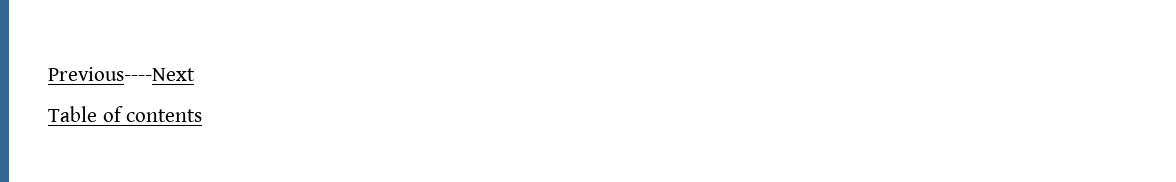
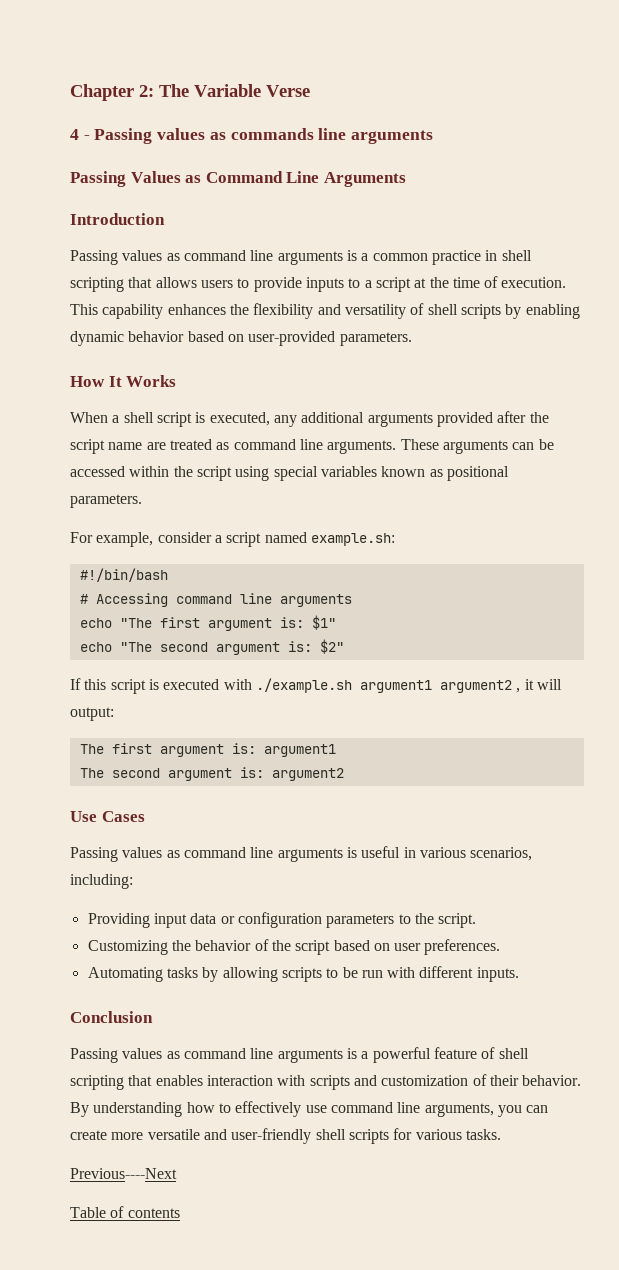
+ Chapter 2: The Variable Verse
+ 4 - Passing values as commands line arguments
+ Passing Values as Command Line Arguments
+ Introduction
+ Passing values as command line arguments is a common practice in shell scripting that allows users to provide inputs to a script at the time of execution. This capability enhances the flexibility and versatility of shell scripts by enabling dynamic behavior based on user-provided parameters.
+ How It Works
+ When a shell script is executed, any additional arguments provided after the script name are treated as command line arguments. These arguments can be accessed within the script using special variables known as positional parameters.
+ For example, consider a script named example.sh:
+ #!/bin/bash
+ # Accessing command line arguments
+ echo "The first argument is: $1"
+ echo "The second argument is: $2"
+ If this script is executed with ./example.sh argument1 argument2 , it will output:
+ The first argument is: argument1
+ The second argument is: argument2
+ Use Cases
+ Passing values as command line arguments is useful in various scenarios, including:
+ Providing input data or configuration parameters to the script.
+ Customizing the behavior of the script based on user preferences.
+ Automating tasks by allowing scripts to be run with different inputs.
+ Conclusion
+ Passing values as command line arguments is a powerful feature of shell scripting that enables interaction with scripts and customization of their behavior. By understanding how to effectively use command line arguments, you can create more versatile and user-friendly shell scripts for various tasks.

